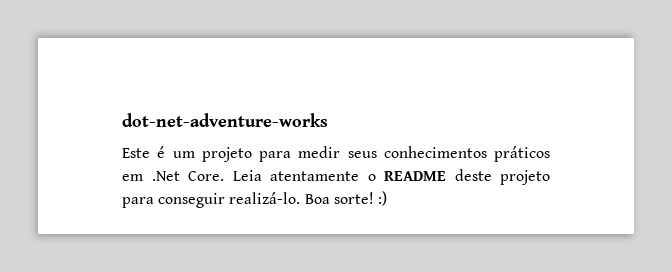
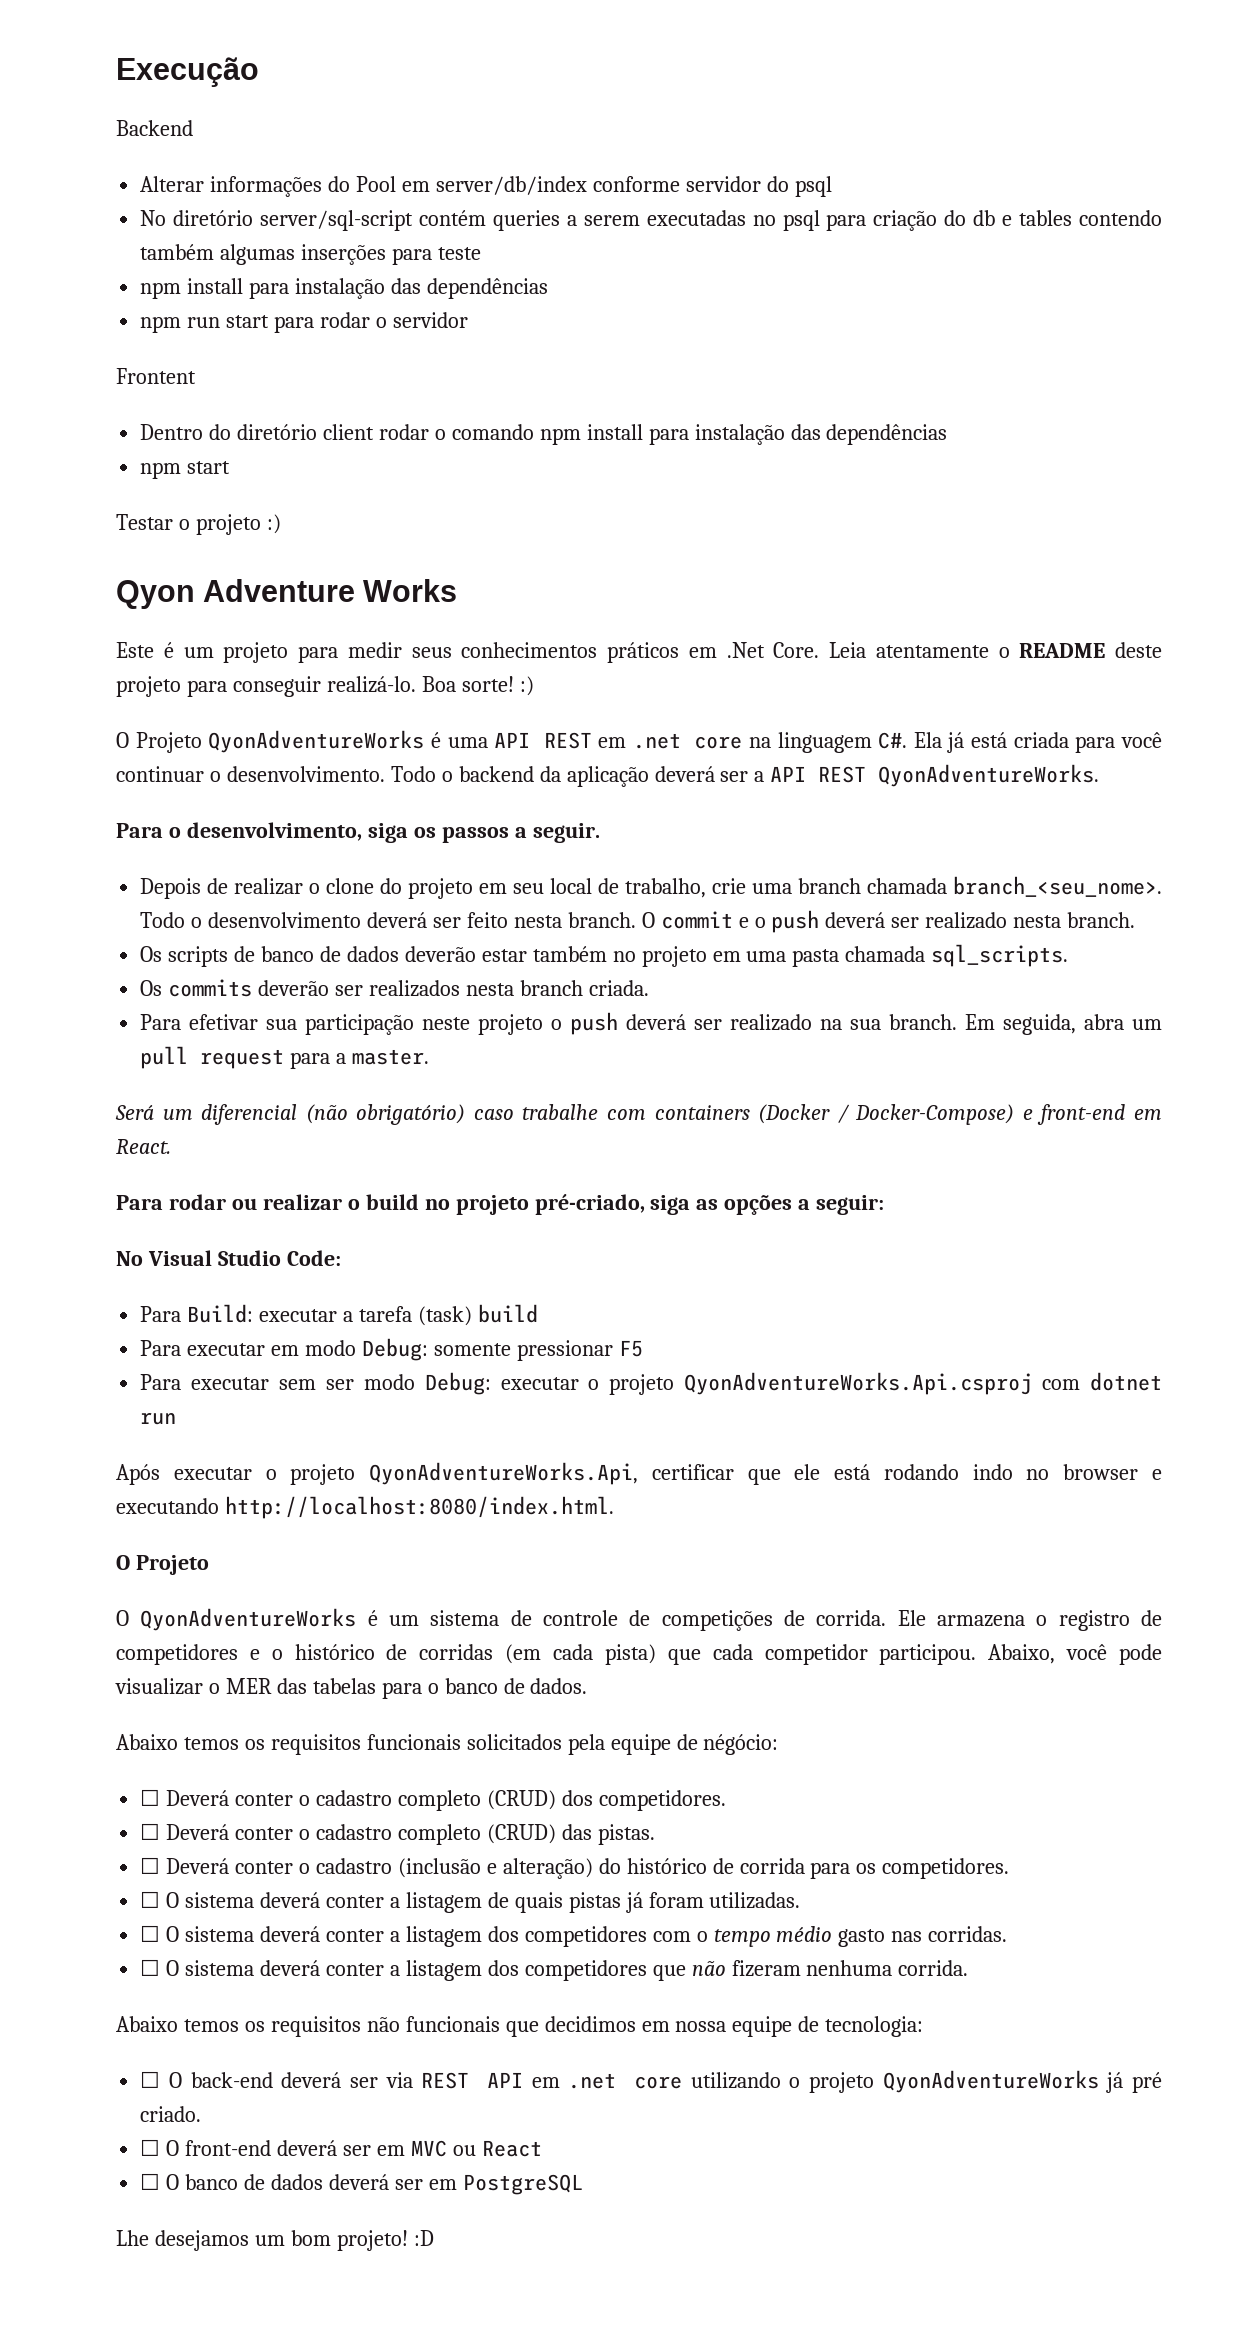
- dot-net-adventure-works
+ Execução
+ Backend
+ Alterar informações do Pool em server/db/index conforme servidor do psql
+ No diretório server/sql-script contém queries a serem executadas no psql para criação do db e tables contendo também algumas inserções para teste
+ npm install para instalação das dependências
+ npm run start para rodar o servidor
+ Frontent
+ Dentro do diretório client rodar o comando npm install para instalação das dependências
+ npm start
+ Testar o projeto :)
+ Qyon Adventure Works
+ O Projeto QyonAdventureWorks é uma API REST em .net core na linguagem C#. Ela já está criada para você continuar o desenvolvimento. Todo o backend da aplicação deverá ser a API REST QyonAdventureWorks.
+ Para o desenvolvimento, siga os passos a seguir.
+ Depois de realizar o clone do projeto em seu local de trabalho, crie uma branch chamada branch_<seu_nome>. Todo o desenvolvimento deverá ser feito nesta branch. O commit e o push deverá ser realizado nesta branch.
+ Os scripts de banco de dados deverão estar também no projeto em uma pasta chamada sql_scripts.
+ Os commits deverão ser realizados nesta branch criada.
+ Para efetivar sua participação neste projeto o push deverá ser realizado na sua branch. Em seguida, abra um pull request para a master.
+ Será um diferencial (não obrigatório) caso trabalhe com containers (Docker / Docker-Compose) e front-end em React.
+ Para rodar ou realizar o build no projeto pré-criado, siga as opções a seguir:
+ No Visual Studio Code:
+ Para Build: executar a tarefa (task) build
+ Para executar em modo Debug: somente pressionar F5
+ Para executar sem ser modo Debug: executar o projeto QyonAdventureWorks.Api.csproj com dotnet run
+ Após executar o projeto QyonAdventureWorks.Api, certificar que ele está rodando indo no browser e executando http://localhost:8080/index.html.
+ O Projeto
+ O QyonAdventureWorks é um sistema de controle de competições de corrida. Ele armazena o registro de competidores e o histórico de corridas (em cada pista) que cada competidor participou. Abaixo, você pode visualizar o MER das tabelas para o banco de dados.
+ Abaixo temos os requisitos funcionais solicitados pela equipe de négócio:
+ ☐ Deverá conter o cadastro completo (CRUD) dos competidores.
+ ☐ Deverá conter o cadastro completo (CRUD) das pistas.
+ ☐ Deverá conter o cadastro (inclusão e alteração) do histórico de corrida para os competidores.
+ ☐ O sistema deverá conter a listagem de quais pistas já foram utilizadas.
+ ☐ O sistema deverá conter a listagem dos competidores com o tempo médio gasto nas corridas.
+ ☐ O sistema deverá conter a listagem dos competidores que não fizeram nenhuma corrida.
+ Abaixo temos os requisitos não funcionais que decidimos em nossa equipe de tecnologia:
+ ☐ O back-end deverá ser via REST API em .net core utilizando o projeto QyonAdventureWorks já pré criado.
+ ☐ O front-end deverá ser em MVC ou React
+ ☐ O banco de dados deverá ser em PostgreSQL
+ Lhe desejamos um bom projeto! :D

